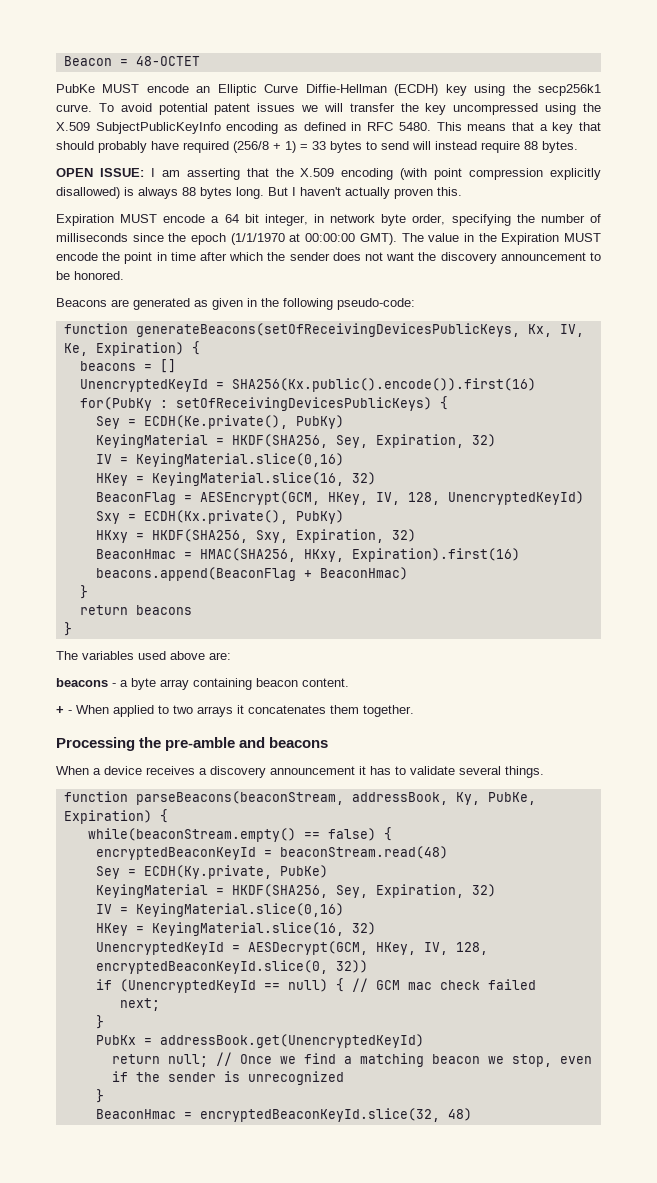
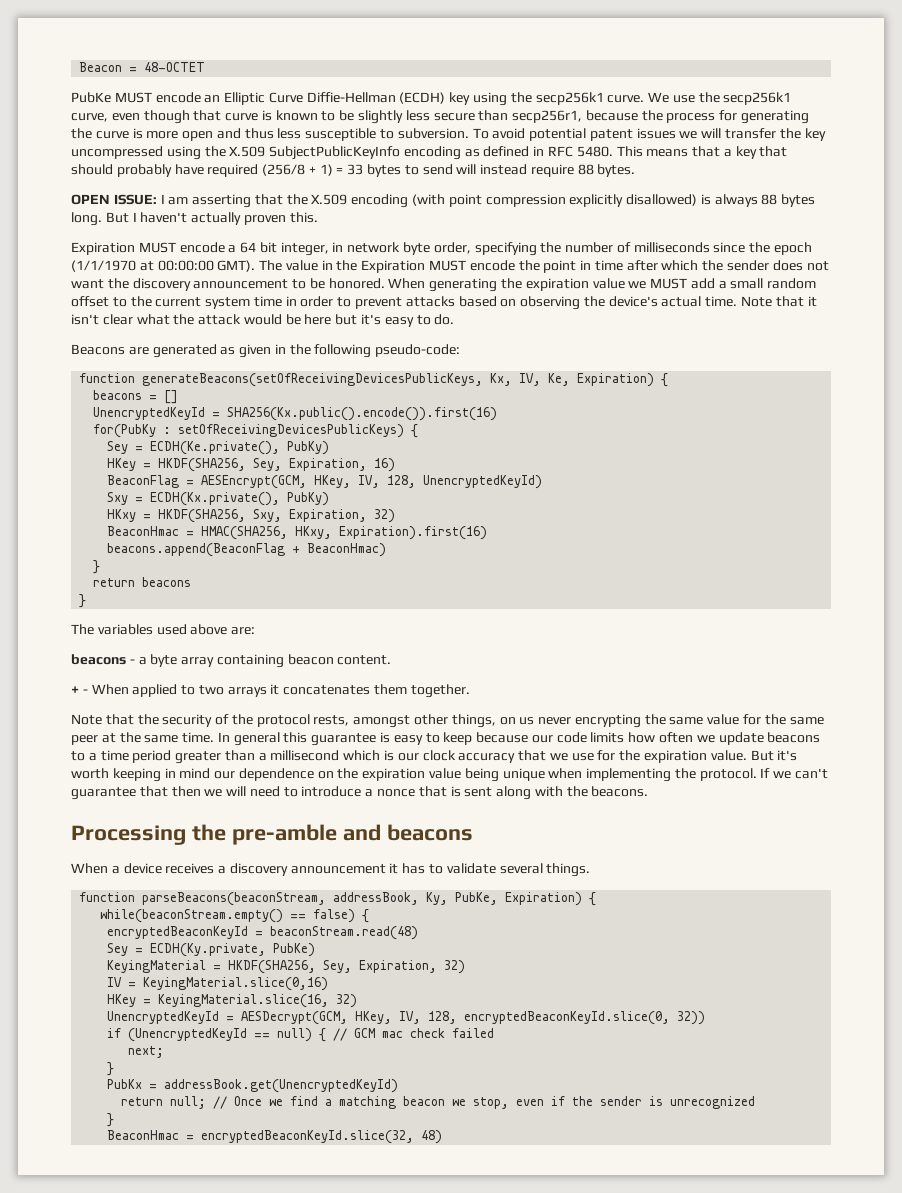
+ We use the secp256k1 curve, even though that curve is known to be slightly less secure than secp256r1, because the process for generating the curve is more open and thus less susceptible to subversion.
+ When generating the expiration value we MUST add a small random offset to the current system time in order to prevent attacks based on observing the device's actual time. Note that it isn't clear what the attack would be here but it's easy to do.
  Sey = ECDH(Ke.private(), PubKy)
- KeyingMaterial = HKDF(SHA256, Sey, Expiration, 32)
- IV = KeyingMaterial.slice(0,16)
- HKey = KeyingMaterial.slice(16, 32)
+ HKey = HKDF(SHA256, Sey, Expiration, 16)
+ Note that the security of the protocol rests, amongst other things, on us never encrypting the same value for the same peer at the same time. In general this guarantee is easy to keep because our code limits how often we update beacons to a time period greater than a millisecond which is our clock accuracy that we use for the expiration value. But it's worth keeping in mind our dependence on the expiration value being unique when implementing the protocol. If we can't guarantee that then we will need to introduce a nonce that is sent along with the beacons.

